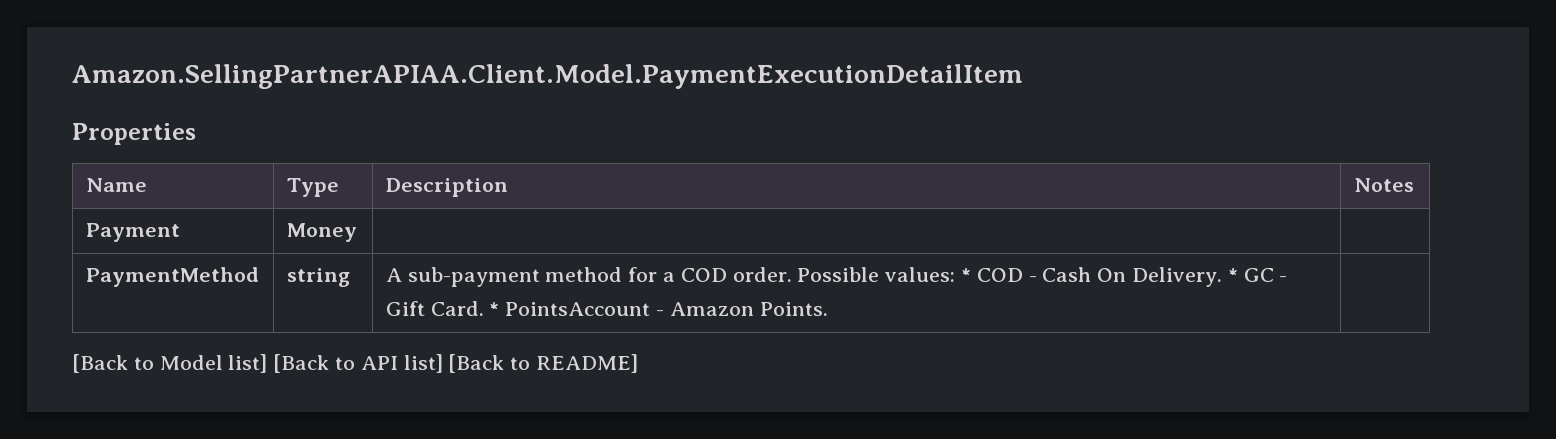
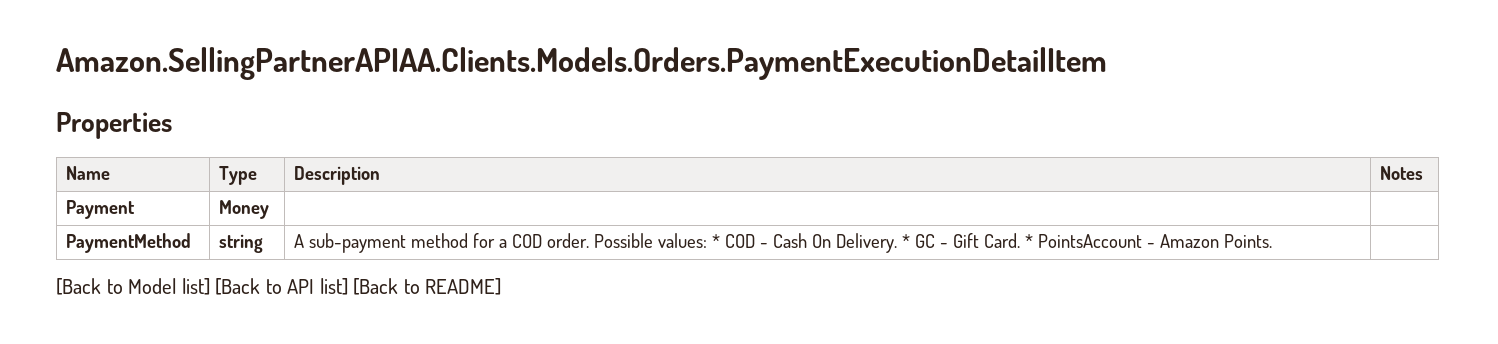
- Amazon.SellingPartnerAPIAA.Client.Model.PaymentExecutionDetailItem
+ Amazon.SellingPartnerAPIAA.Clients.Models.Orders.PaymentExecutionDetailItem

